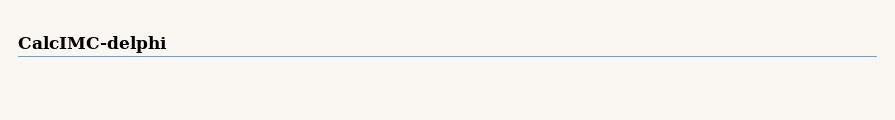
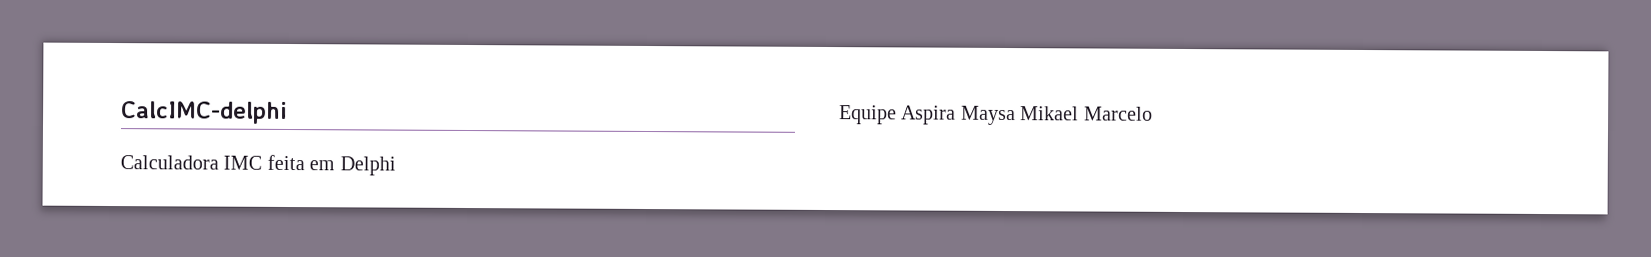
+ Calculadora IMC feita em Delphi
+ Equipe Aspira Maysa Mikael Marcelo

